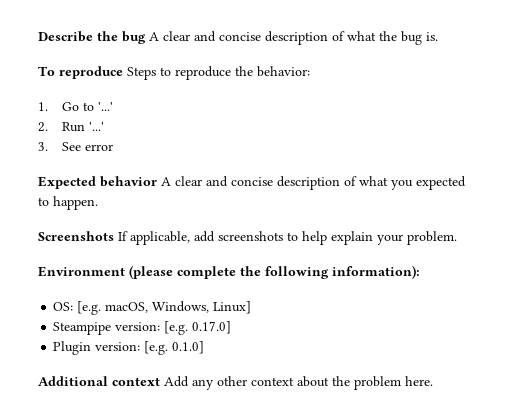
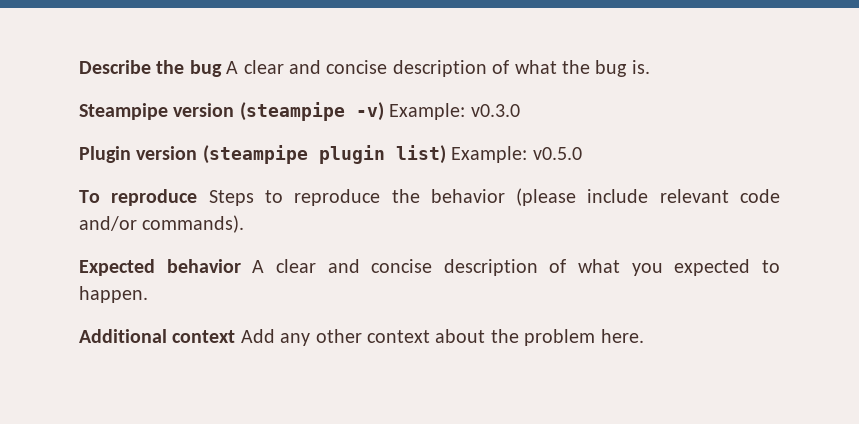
+ Steampipe version (steampipe -v) Example: v0.3.0
+ Plugin version (steampipe plugin list) Example: v0.5.0
- To reproduce Steps to reproduce the behavior:
- 1. Go to '...'
- 2. Run '...'
- 3. See error
+ To reproduce Steps to reproduce the behavior (please include relevant code and/or commands).
- Screenshots If applicable, add screenshots to help explain your problem.
- Environment (please complete the following information):
- OS: [e.g. macOS, Windows, Linux]
- Steampipe version: [e.g. 0.17.0]
- Plugin version: [e.g. 0.1.0]

